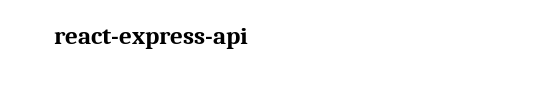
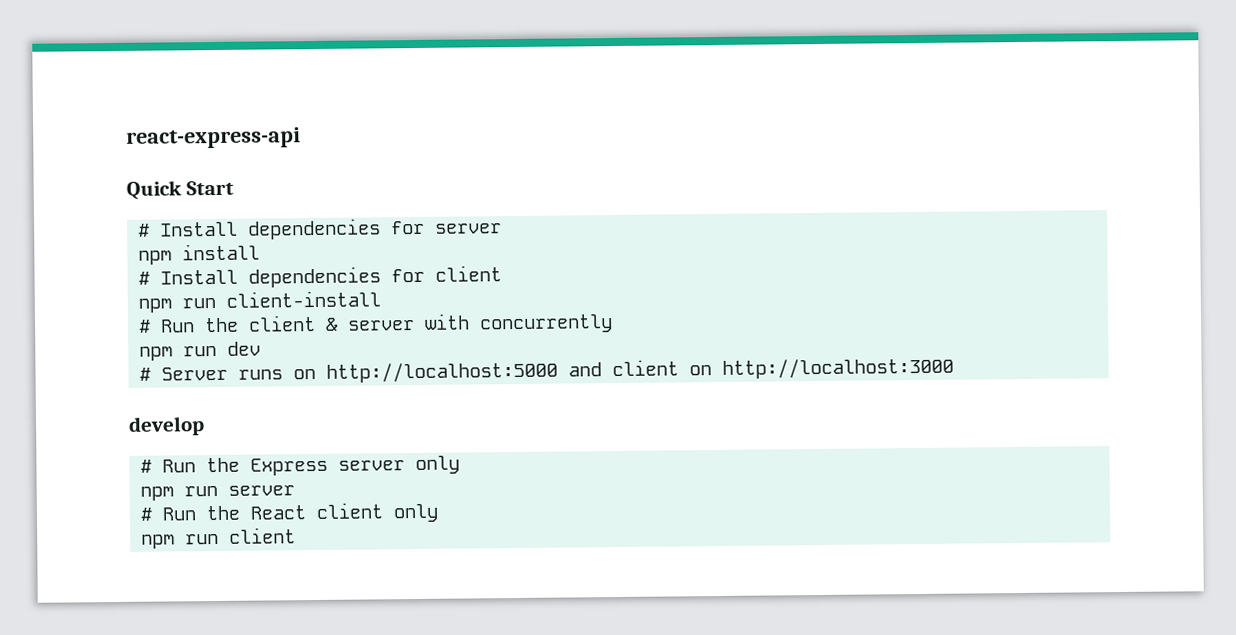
+ Quick Start
+ # Install dependencies for server
+ npm install
+ # Install dependencies for client
+ npm run client-install
+ # Run the client & server with concurrently
+ npm run dev
+ # Server runs on http://localhost:5000 and client on http://localhost:3000
+ develop
+ # Run the Express server only
+ npm run server
+ # Run the React client only
+ npm run client

